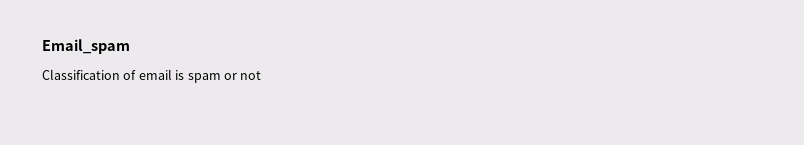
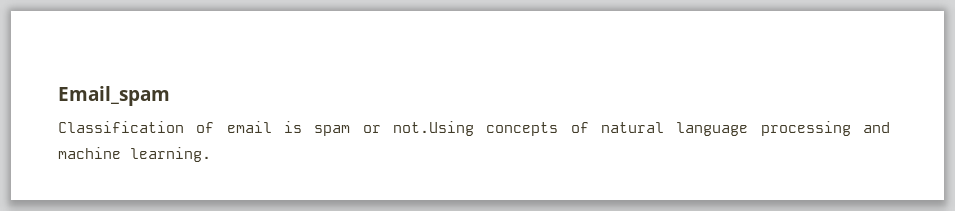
- Classification of email is spam or not
+ Classification of email is spam or not.Using concepts of natural language processing and machine learning.

